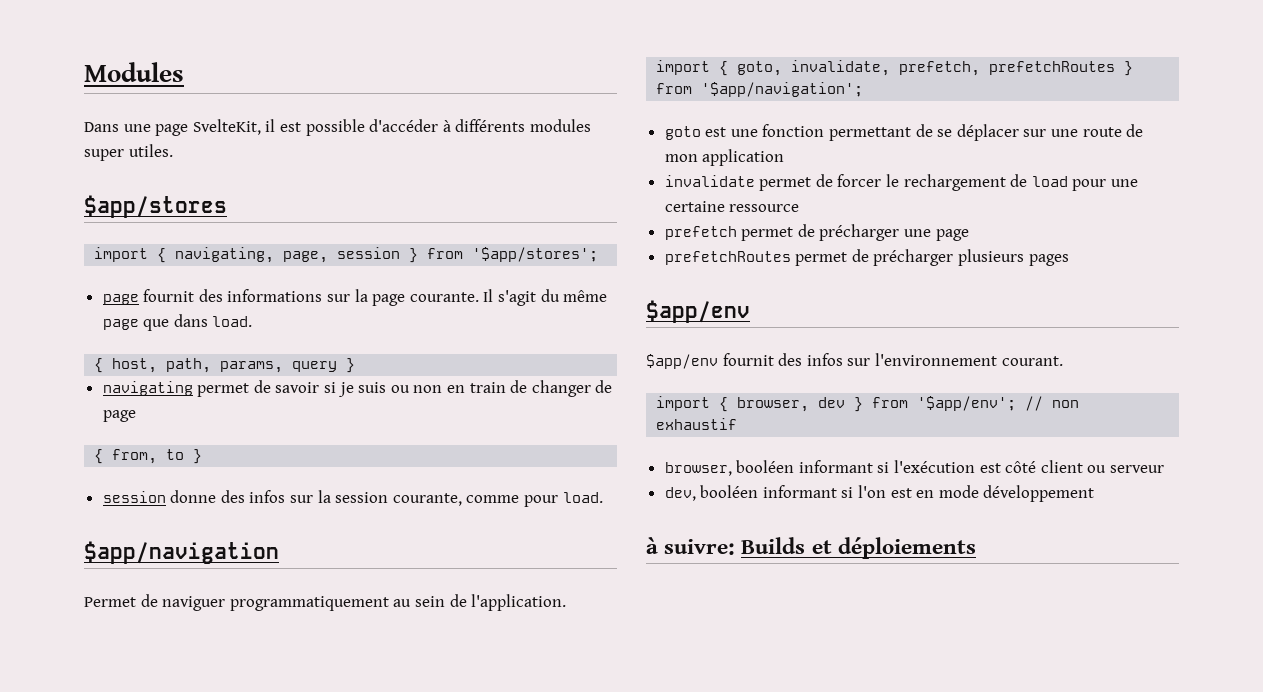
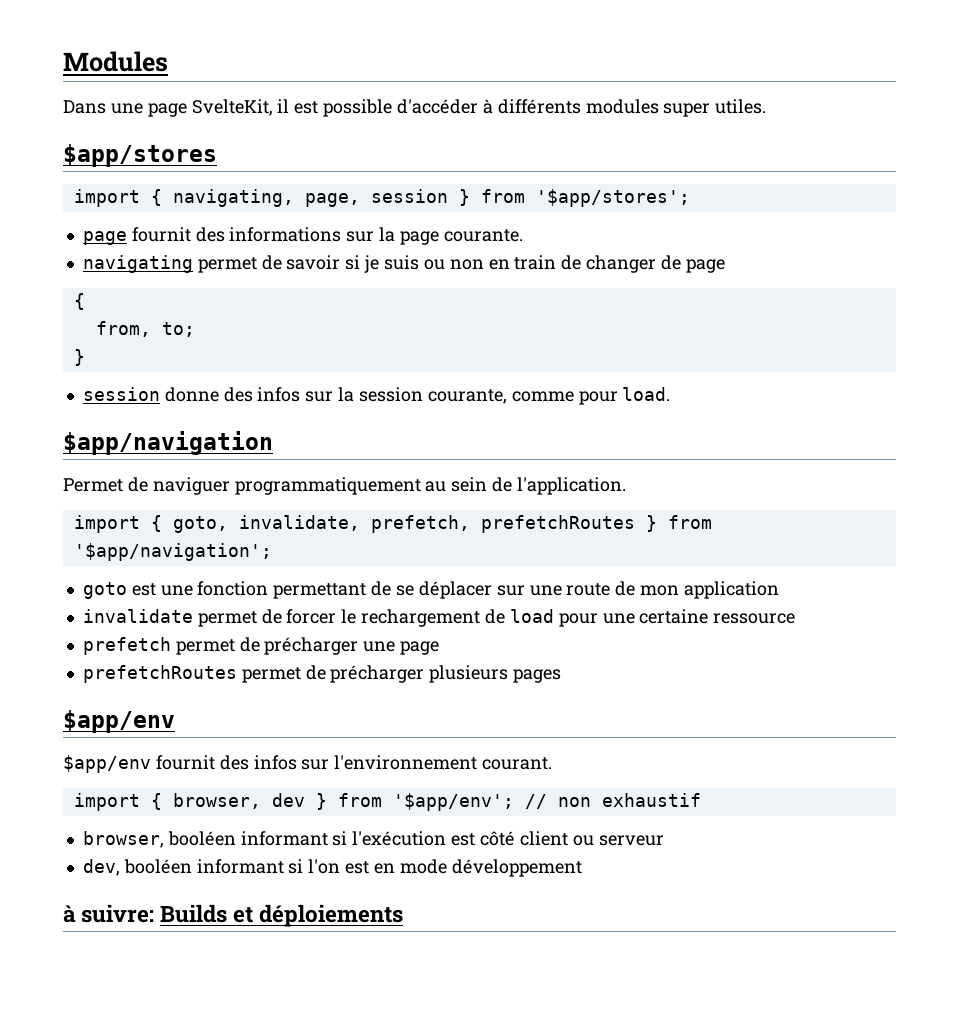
- Il s'agit du même page que dans load.
- { host, path, params, query }
  navigating permet de savoir si je suis ou non en train de changer de page
- { from, to }
+ {
+ from, to;
+ }

